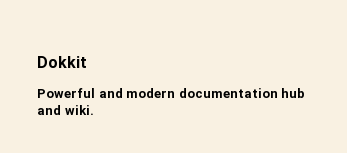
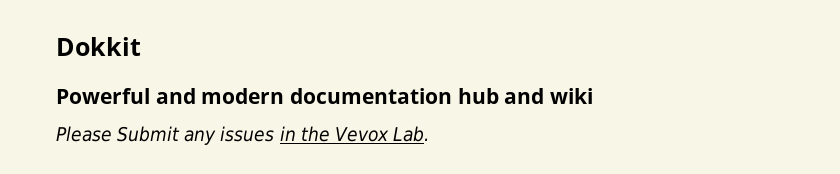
- Powerful and modern documentation hub and wiki.
+ Powerful and modern documentation hub and wiki
+ Please Submit any issues in the Vevox Lab.

